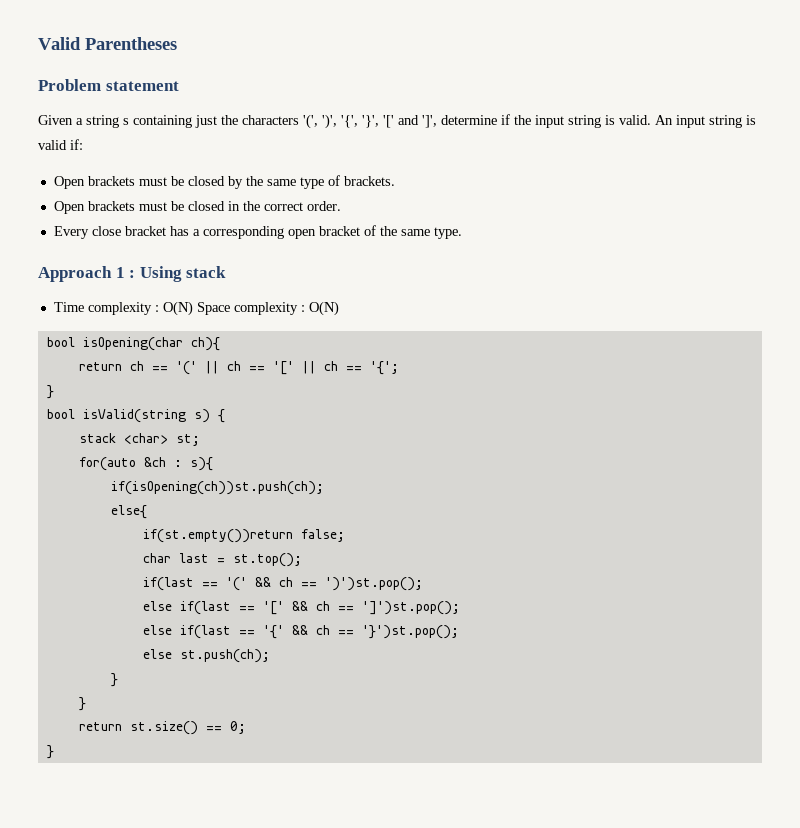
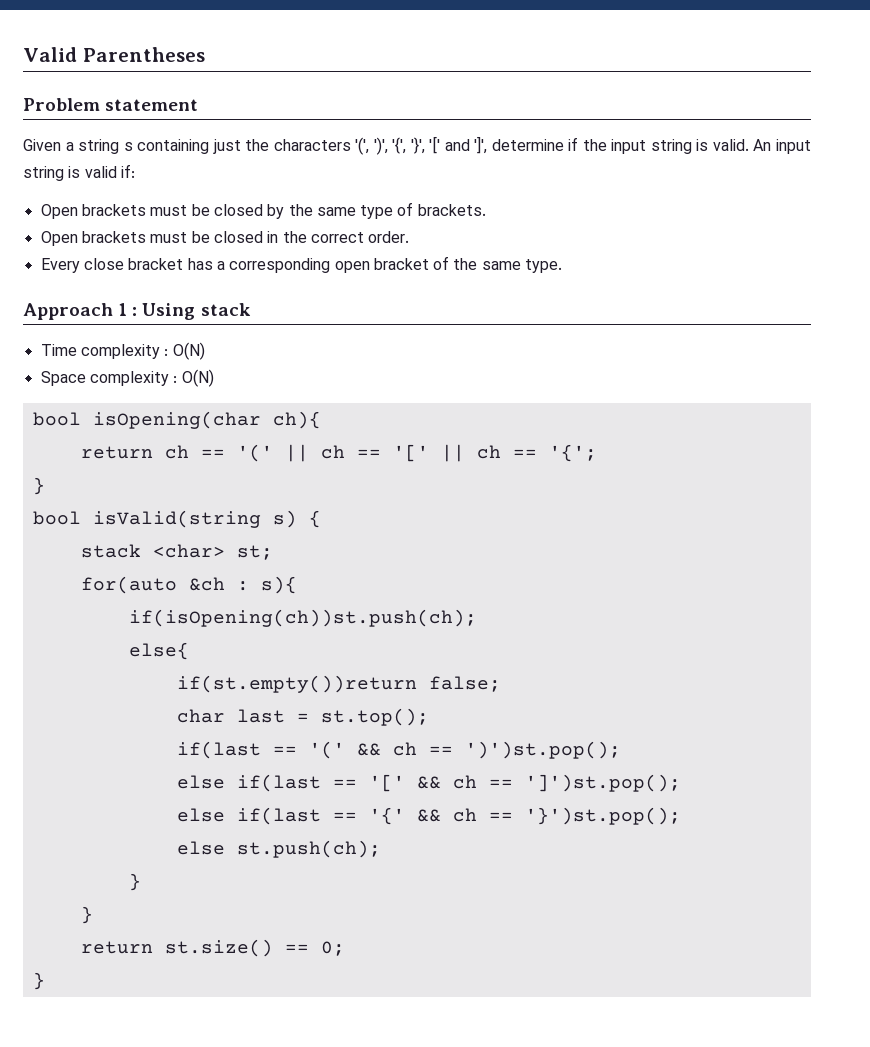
- Time complexity : O(N) Space complexity : O(N)
+ Time complexity : O(N)
+ Space complexity : O(N)

